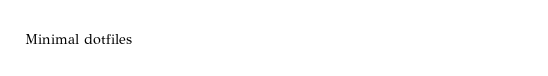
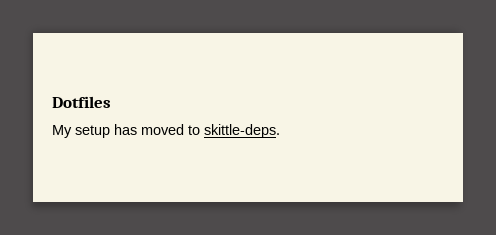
- Minimal dotfiles
+ Dotfiles
+ My setup has moved to skittle-deps.

